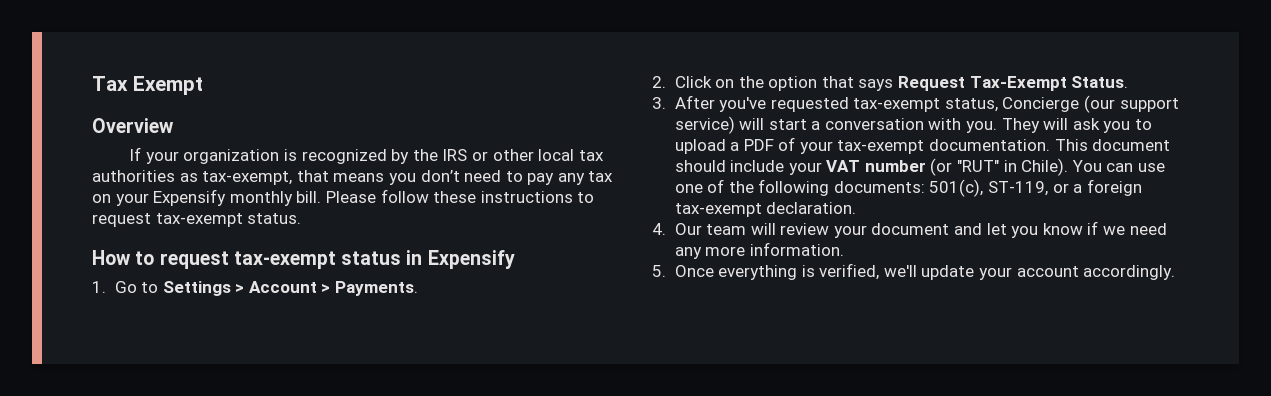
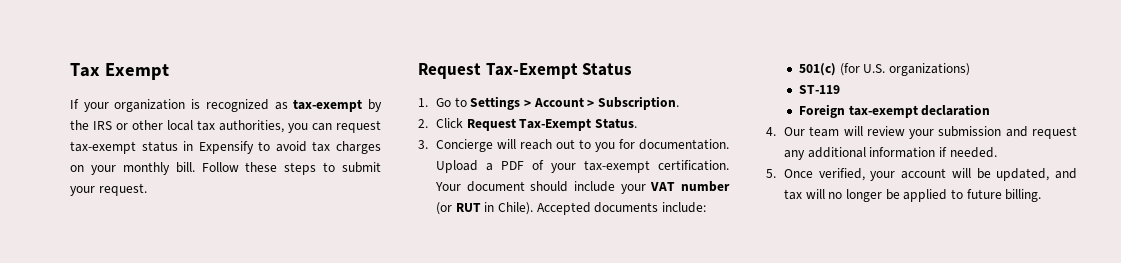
- Overview
- If your organization is recognized by the IRS or other local tax authorities as tax-exempt, that means you don’t need to pay any tax on your Expensify monthly bill. Please follow these instructions to request tax-exempt status.
- How to request tax-exempt status in Expensify
+ If your organization is recognized as tax-exempt by the IRS or other local tax authorities, you can request tax-exempt status in Expensify to avoid tax charges on your monthly bill. Follow these steps to submit your request.
+ Request Tax-Exempt Status
- 1. Go to Settings > Account > Payments.
+ 1. Go to Settings > Account > Subscription.
- 2. Click on the option that says Request Tax-Exempt Status.
+ 2. Click Request Tax-Exempt Status.
- 3. After you've requested tax-exempt status, Concierge (our support service) will start a conversation with you. They will ask you to upload a PDF of your tax-exempt documentation. This document should include your VAT number (or "RUT" in Chile).
+ 3. Concierge will reach out to you for documentation. Upload a PDF of your tax-exempt certification. Your document should include your VAT number (or RUT in Chile).
- You can use one of the following documents: 501(c), ST-119, or a foreign tax-exempt declaration.
+ Accepted documents include:
+ 501(c) (for U.S. organizations)
+ ST-119
+ Foreign tax-exempt declaration
- 4. Our team will review your document and let you know if we need any more information.
- 5. Once everything is verified, we'll update your account accordingly.
+ 4. Our team will review your submission and request any additional information if needed.
+ 5. Once verified, your account will be updated, and tax will no longer be applied to future billing.

